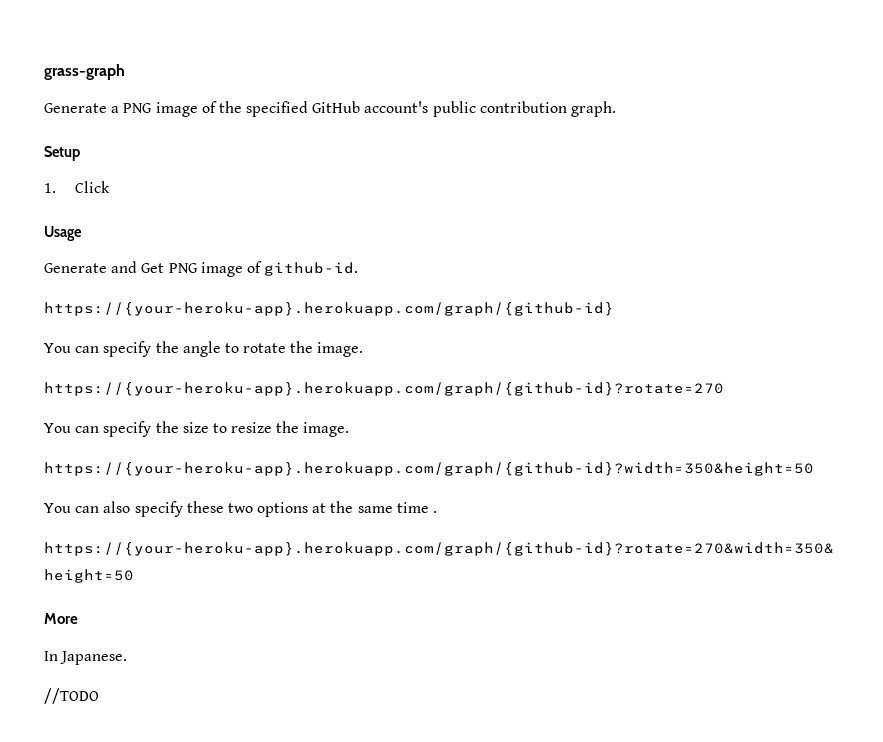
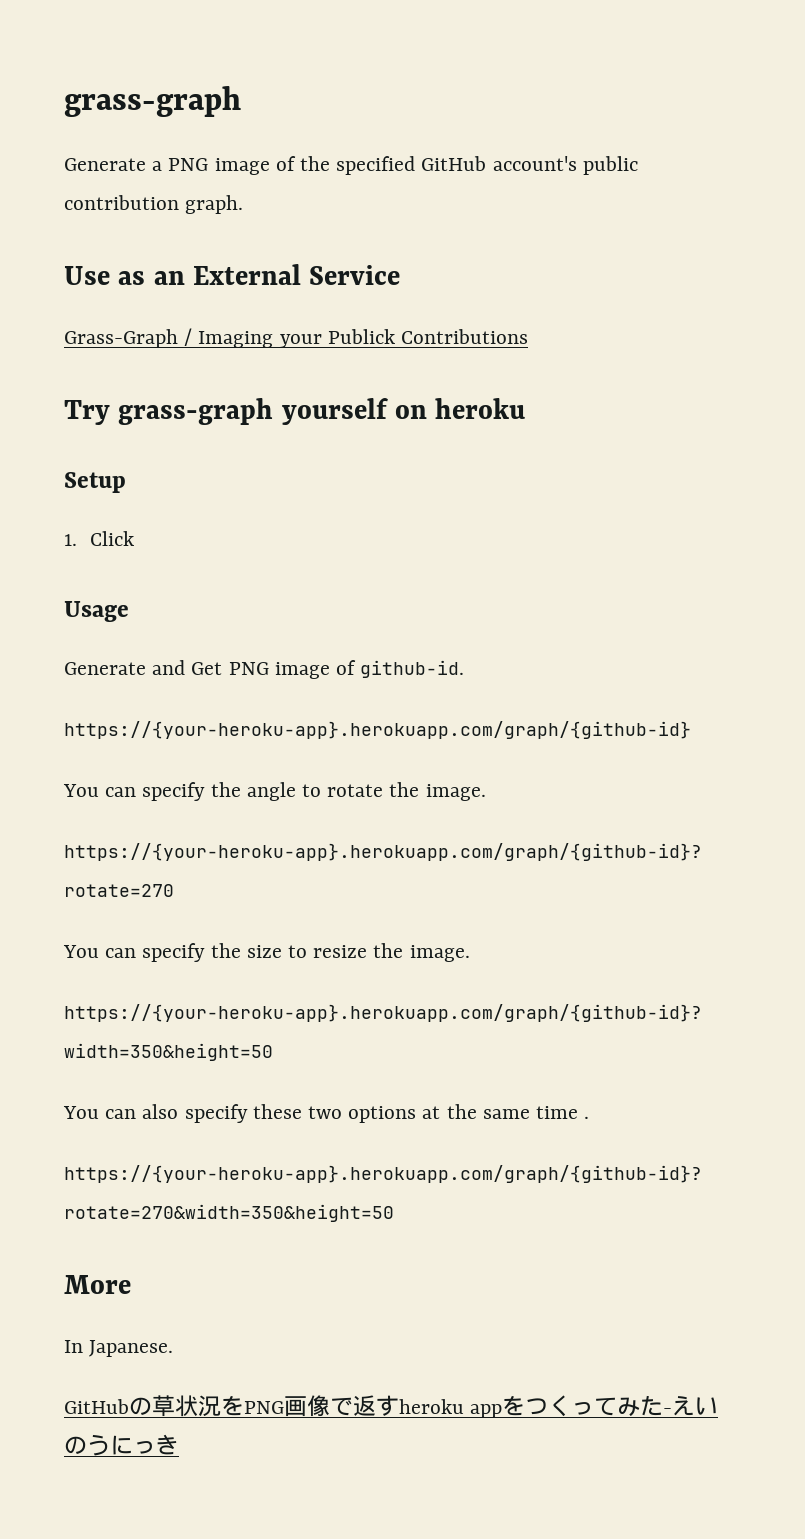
+ Use as an External Service
+ Grass-Graph / Imaging your Publick Contributions
+ Try grass-graph yourself on heroku
- //TODO
+ GitHubの草状況をPNG画像で返すheroku appをつくってみた-えいのうにっき

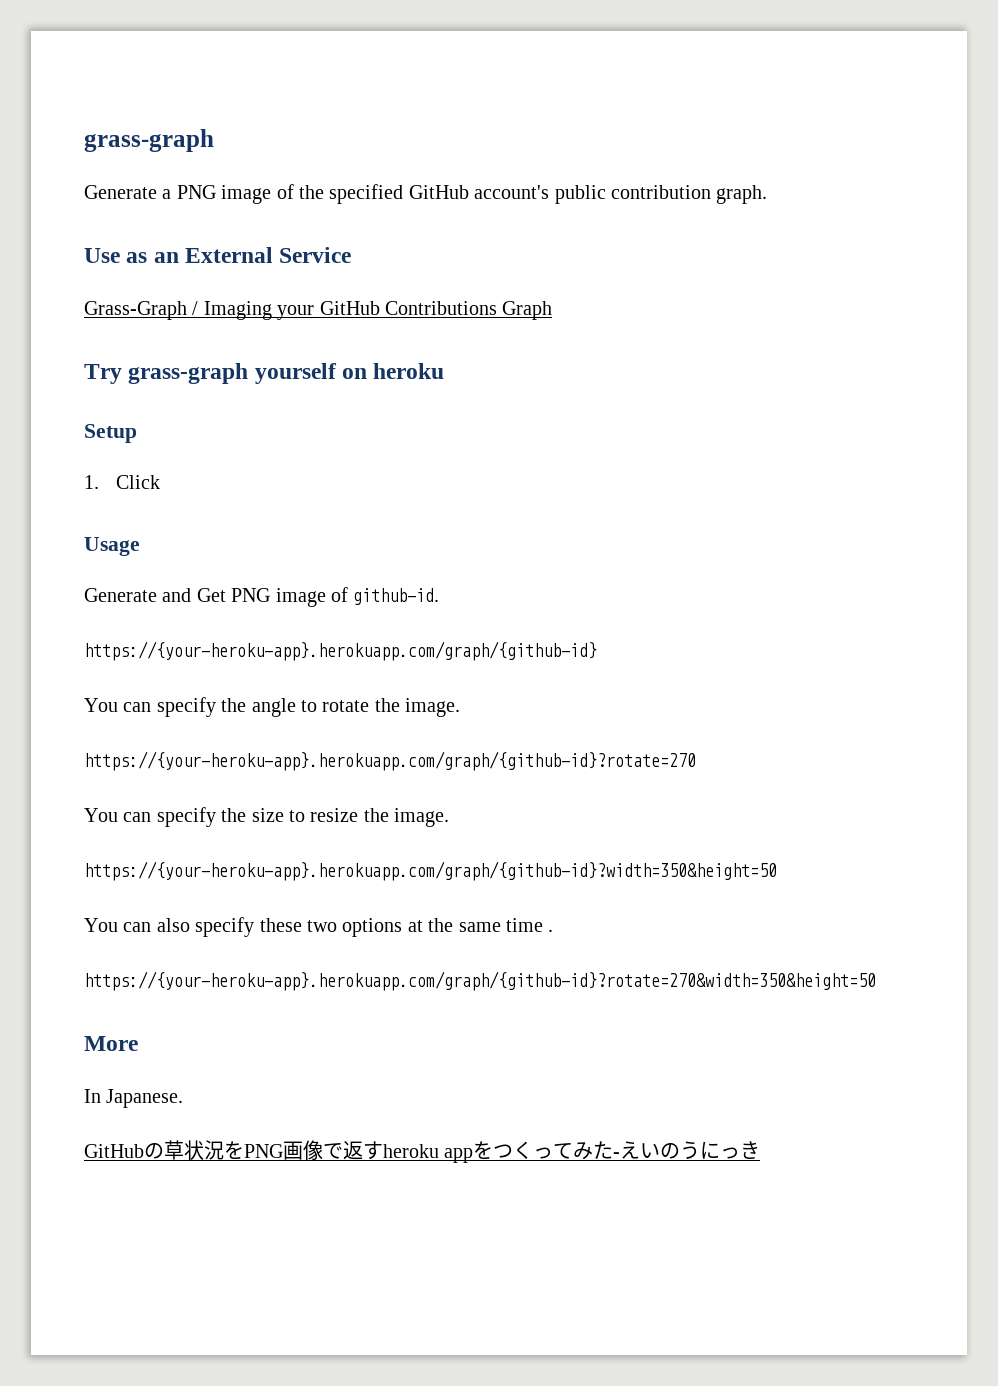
- Grass-Graph / Imaging your Publick Contributions
+ Grass-Graph / Imaging your GitHub Contributions Graph

